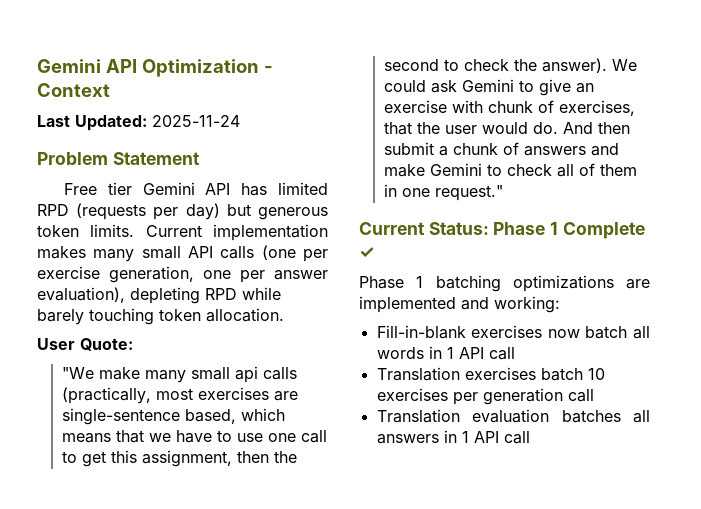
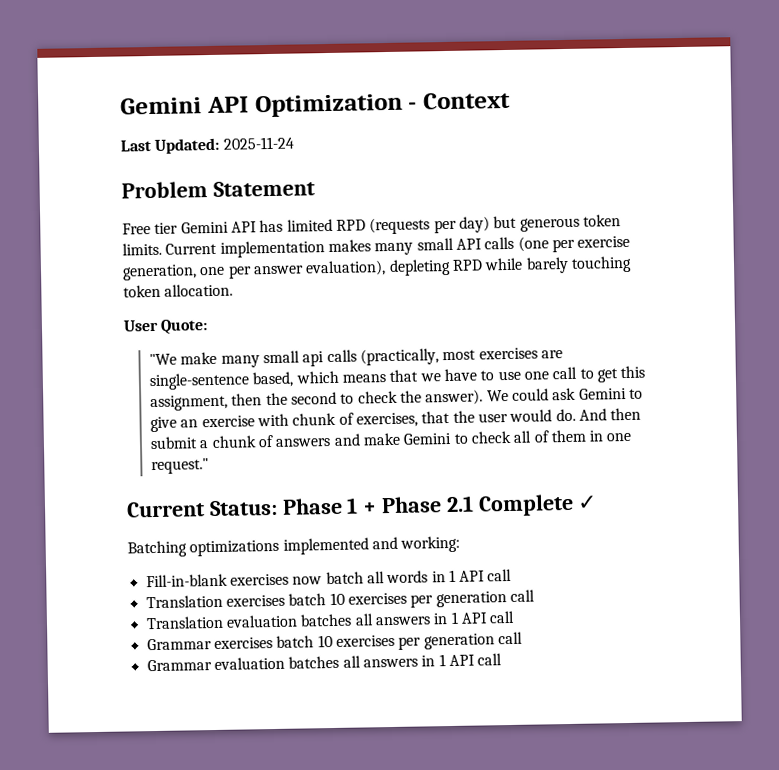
- Current Status: Phase 1 Complete ✓
+ Current Status: Phase 1 + Phase 2.1 Complete ✓
- Phase 1 batching optimizations are implemented and working:
+ Batching optimizations implemented and working:
+ Grammar exercises batch 10 exercises per generation call
+ Grammar evaluation batches all answers in 1 API call

